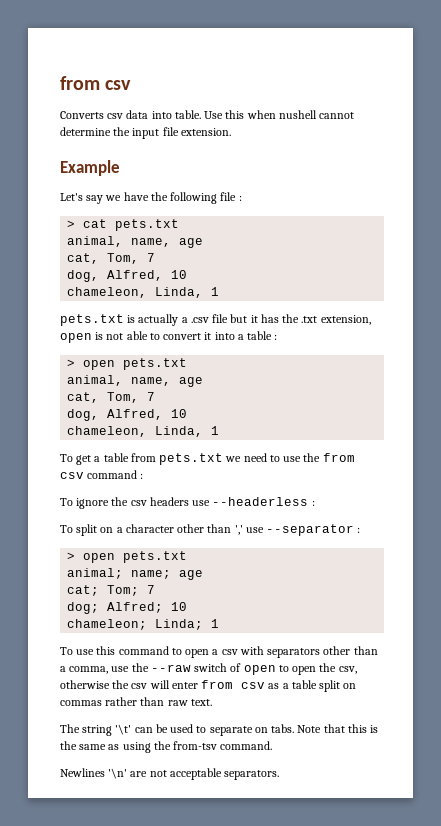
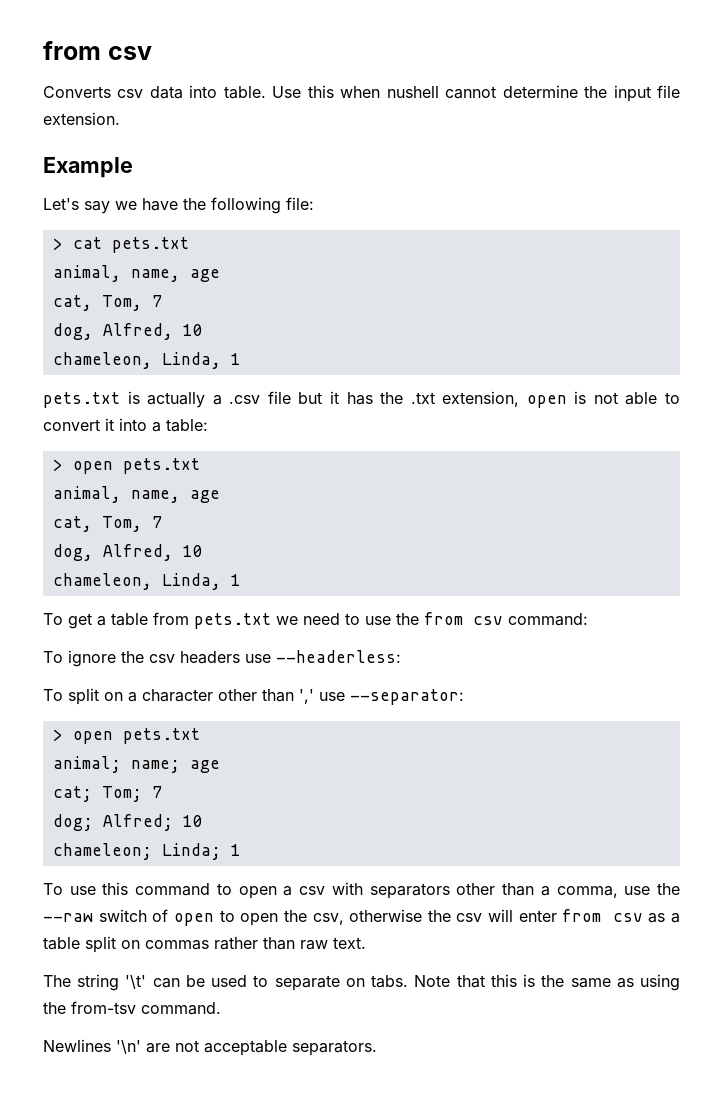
- Let's say we have the following file :
+ Let's say we have the following file:
- pets.txt is actually a .csv file but it has the .txt extension, open is not able to convert it into a table :
+ pets.txt is actually a .csv file but it has the .txt extension, open is not able to convert it into a table:
- To get a table from pets.txt we need to use the from csv command :
+ To get a table from pets.txt we need to use the from csv command:
- To ignore the csv headers use --headerless :
+ To ignore the csv headers use --headerless:
- To split on a character other than ',' use --separator :
+ To split on a character other than ',' use --separator:

